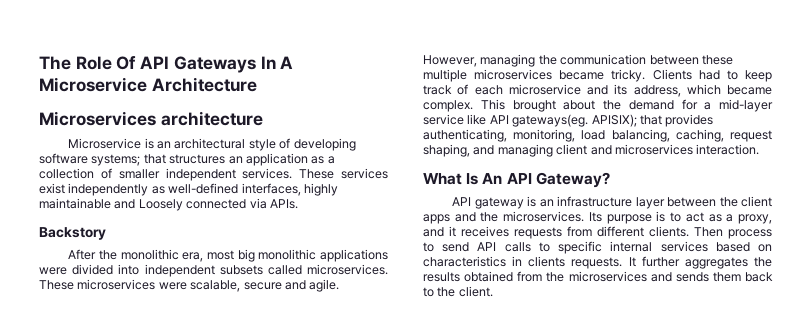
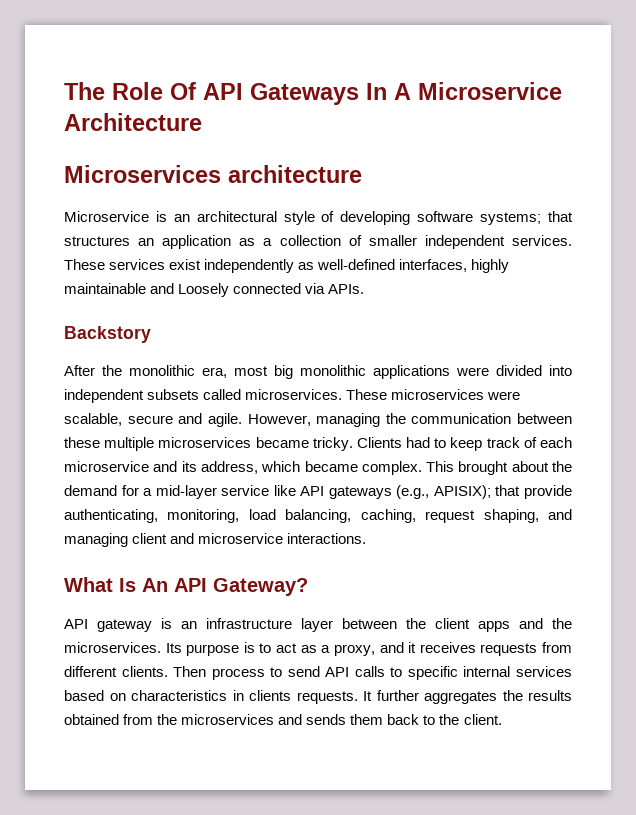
- This brought about the demand for a mid-layer service like API gateways(eg. APISIX); that provides authenticating, monitoring, load balancing, caching, request shaping, and managing client and microservices interaction.
+ This brought about the demand for a mid-layer service like API gateways (e.g., APISIX); that provide authenticating, monitoring, load balancing, caching, request shaping, and managing client and microservice interactions.

